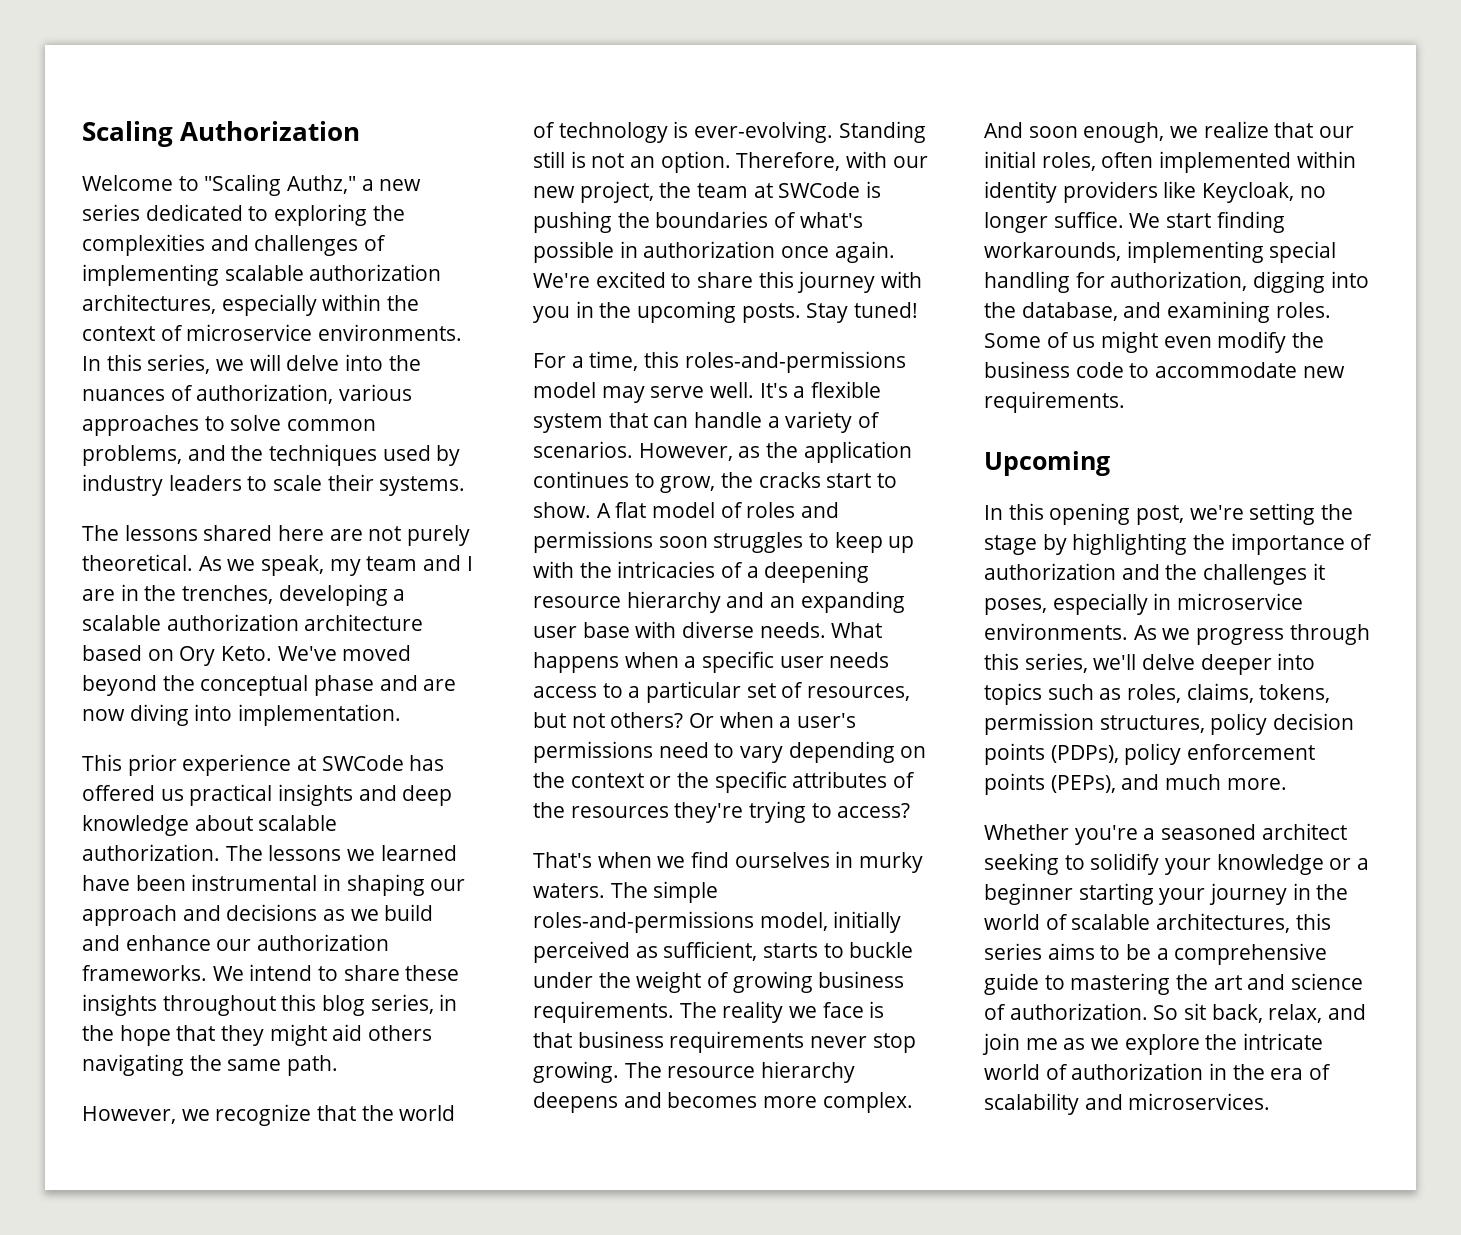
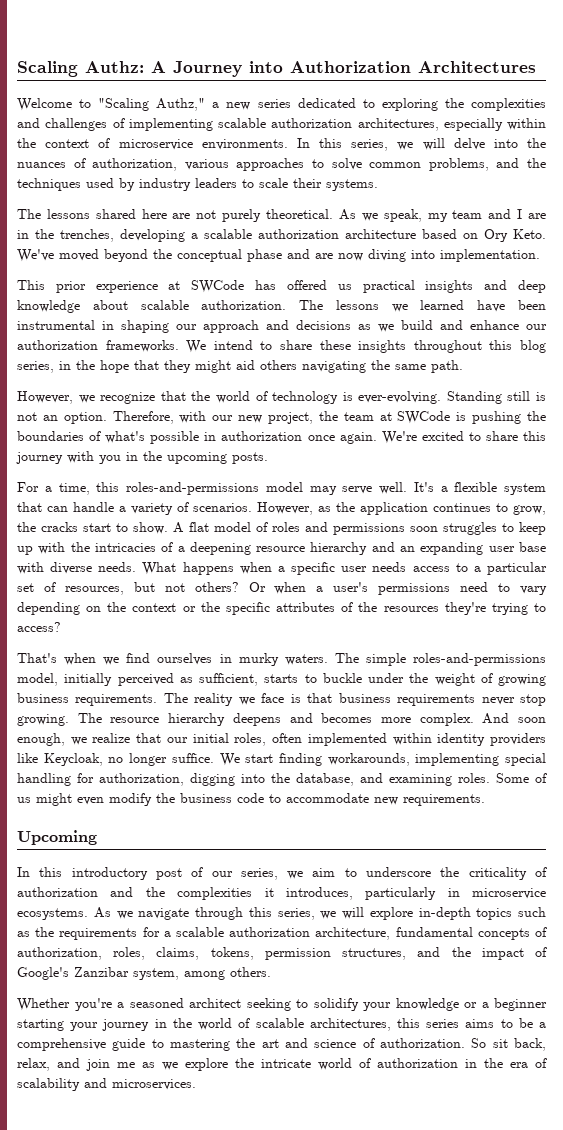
- Scaling Authorization
+ Scaling Authz: A Journey into Authorization Architectures
- Stay tuned!
- In this opening post, we're setting the stage by highlighting the importance of authorization and the challenges it poses, especially in microservice environments. As we progress through this series, we'll delve deeper into topics such as roles, claims, tokens, permission structures, policy decision points (PDPs), policy enforcement points (PEPs), and much more.
+ In this introductory post of our series, we aim to underscore the criticality of authorization and the complexities it introduces, particularly in microservice ecosystems. As we navigate through this series, we will explore in-depth topics such as the requirements for a scalable authorization architecture, fundamental concepts of authorization, roles, claims, tokens, permission structures, and the impact of Google's Zanzibar system, among others.

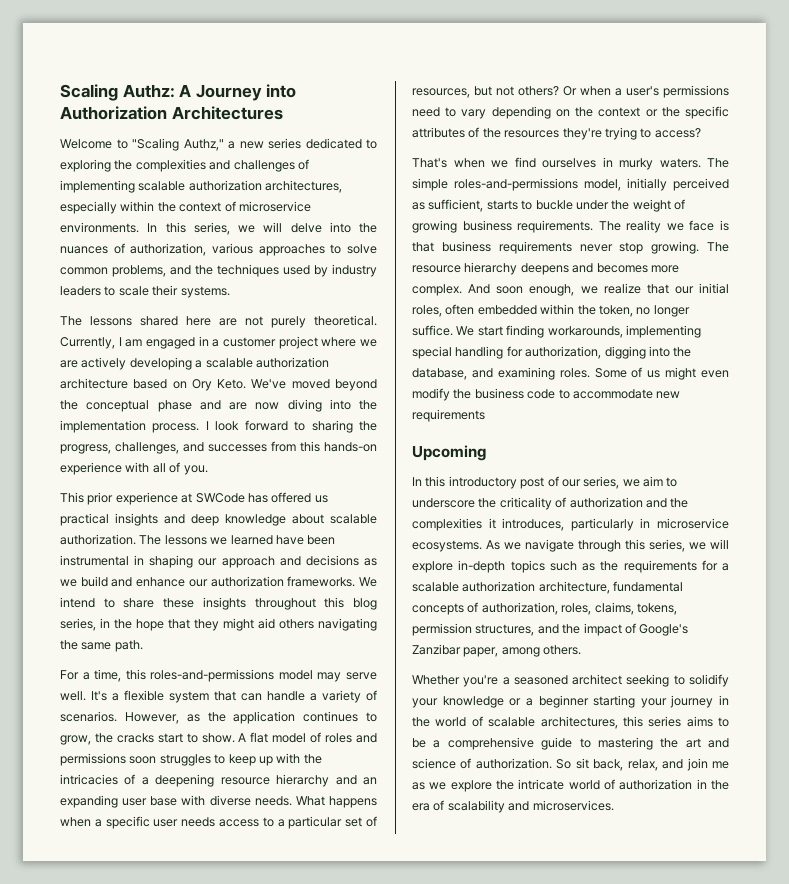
- As we speak, my team and I are in the trenches, developing a scalable authorization architecture based on Ory Keto.
+ Currently, I am engaged in a customer project where we are actively developing a scalable authorization architecture based on Ory Keto.
- We've moved beyond the conceptual phase and are now diving into implementation.
+ We've moved beyond the conceptual phase and are now diving into the implementation process. I look forward to sharing the progress, challenges, and successes from this hands-on experience with all of you.
- However, we recognize that the world of technology is ever-evolving. Standing still is not an option. Therefore, with our new project, the team at SWCode is pushing the boundaries of what's possible in authorization once again. We're excited to share this journey with you in the upcoming posts.
- And soon enough, we realize that our initial roles, often implemented within identity providers like Keycloak, no longer suffice.
+ And soon enough, we realize that our initial roles, often embedded within the token, no longer suffice.
- Some of us might even modify the business code to accommodate new requirements.
+ Some of us might even modify the business code to accommodate new requirements
- As we navigate through this series, we will explore in-depth topics such as the requirements for a scalable authorization architecture, fundamental concepts of authorization, roles, claims, tokens, permission structures, and the impact of Google's Zanzibar system, among others.
+ As we navigate through this series, we will explore in-depth topics such as the requirements for a scalable authorization architecture, fundamental concepts of authorization, roles, claims, tokens, permission structures, and the impact of Google's Zanzibar paper, among others.

